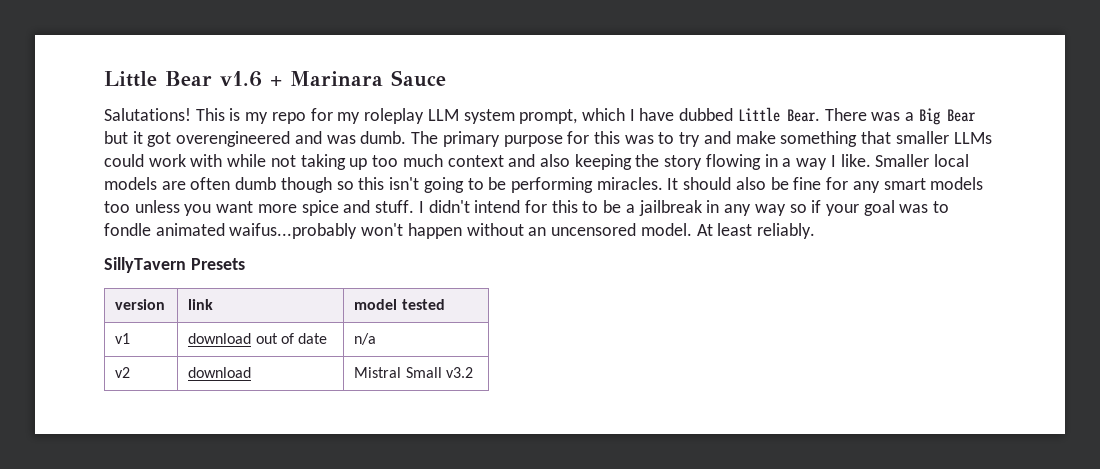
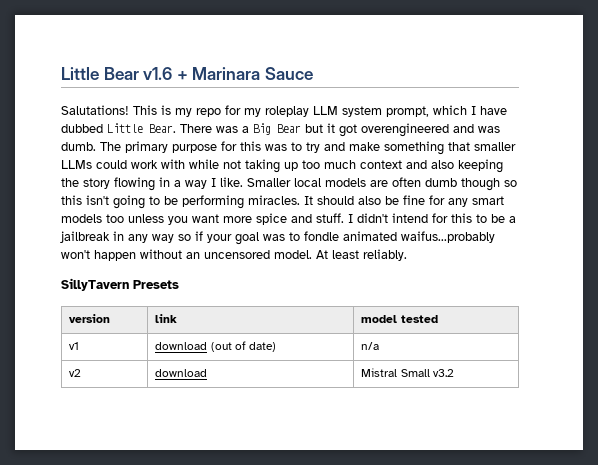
- v1 | download out of date | n/a
+ v1 | download (out of date) | n/a

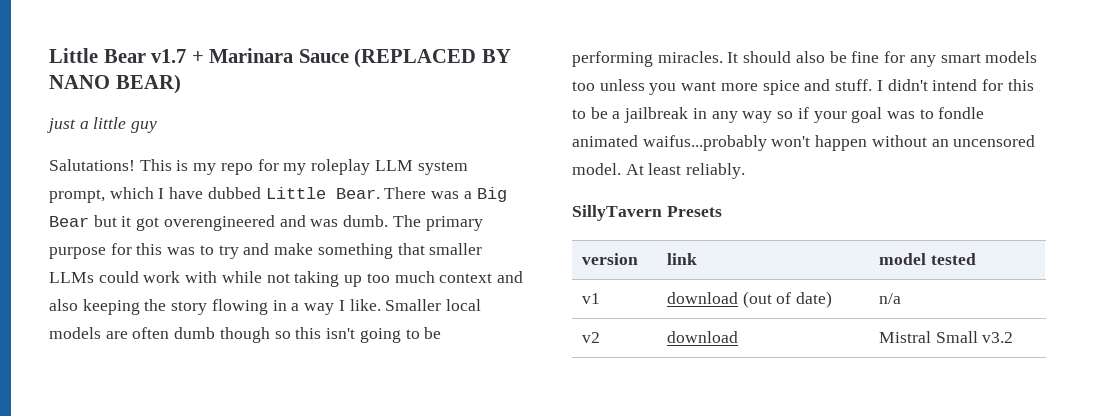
- Little Bear v1.6 + Marinara Sauce
+ Little Bear v1.7 + Marinara Sauce (REPLACED BY NANO BEAR)
+ just a little guy

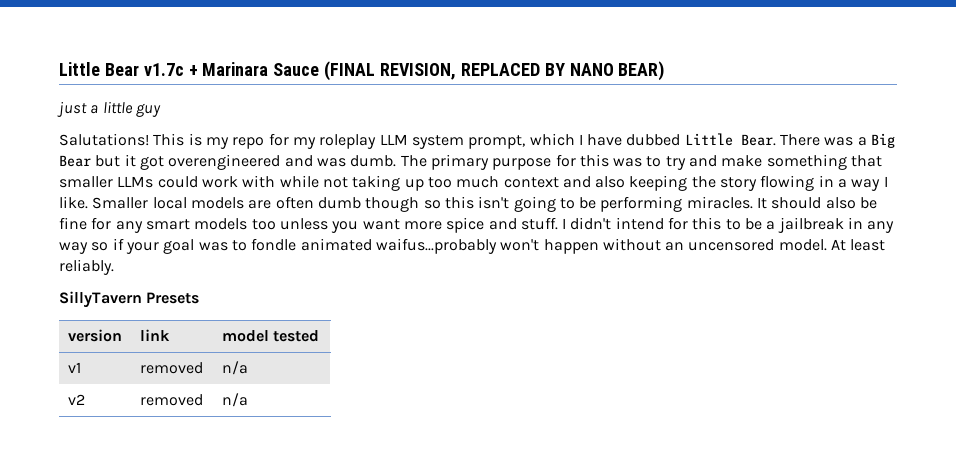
- Little Bear v1.7 + Marinara Sauce (REPLACED BY NANO BEAR)
+ Little Bear v1.7c + Marinara Sauce (FINAL REVISION, REPLACED BY NANO BEAR)
- v1 | download (out of date) | n/a
- v2 | download | Mistral Small v3.2
+ v1 | removed | n/a
+ v2 | removed | n/a

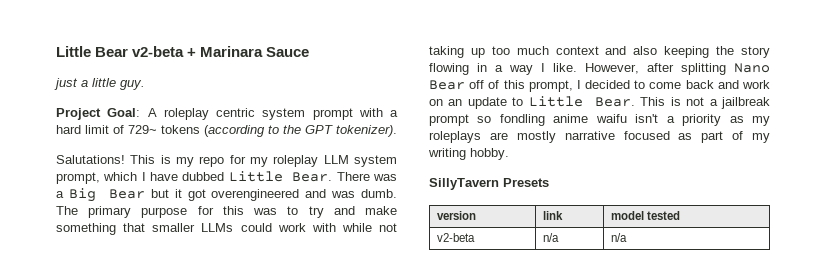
- Little Bear v1.7c + Marinara Sauce (FINAL REVISION, REPLACED BY NANO BEAR)
- just a little guy
+ Little Bear v2-beta + Marinara Sauce
+ just a little guy.
+ Project Goal: A roleplay centric system prompt with a hard limit of 729~ tokens (according to the GPT tokenizer).
- Smaller local models are often dumb though so this isn't going to be performing miracles. It should also be fine for any smart models too unless you want more spice and stuff. I didn't intend for this to be a jailbreak in any way so if your goal was to fondle animated waifus...probably won't happen without an uncensored model. At least reliably.
+ However, after splitting Nano Bear off of this prompt, I decided to come back and work on an update to Little Bear. This is not a jailbreak prompt so fondling anime waifu isn't a priority as my roleplays are mostly narrative focused as part of my writing hobby.
- v1 | removed | n/a
- v2 | removed | n/a
+ v2-beta | n/a | n/a

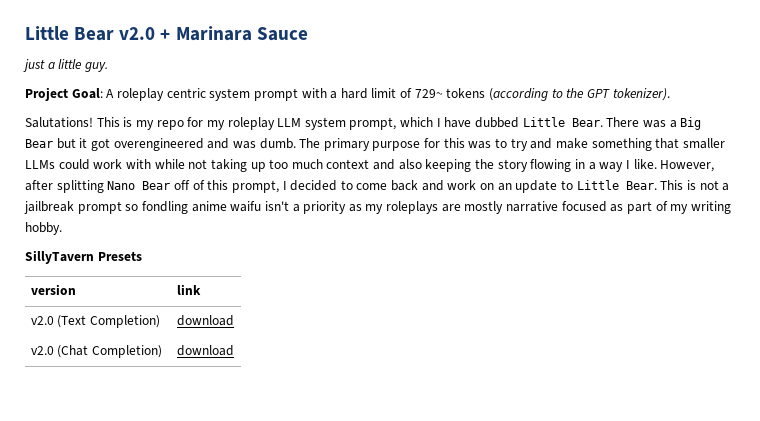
- Little Bear v2-beta + Marinara Sauce
+ Little Bear v2.0 + Marinara Sauce
- version | link | model tested
- v2-beta | n/a | n/a
+ version | link
+ v2.0 (Text Completion) | download
+ v2.0 (Chat Completion) | download

